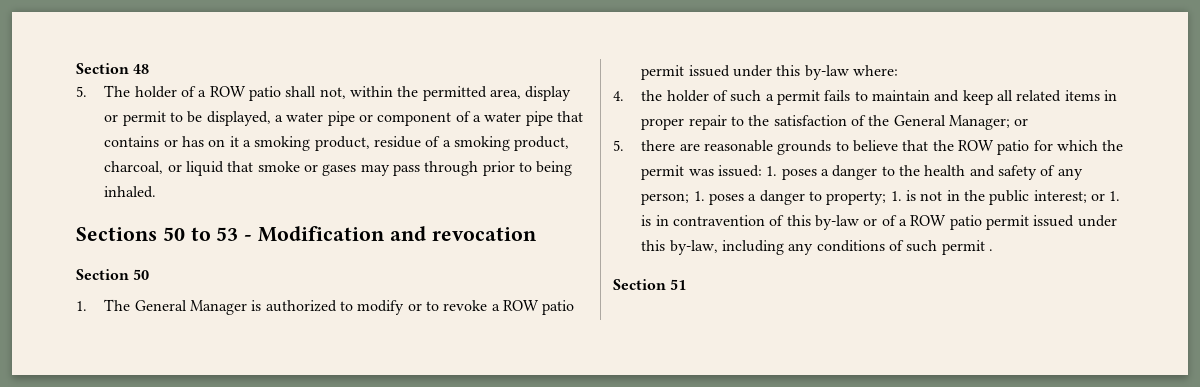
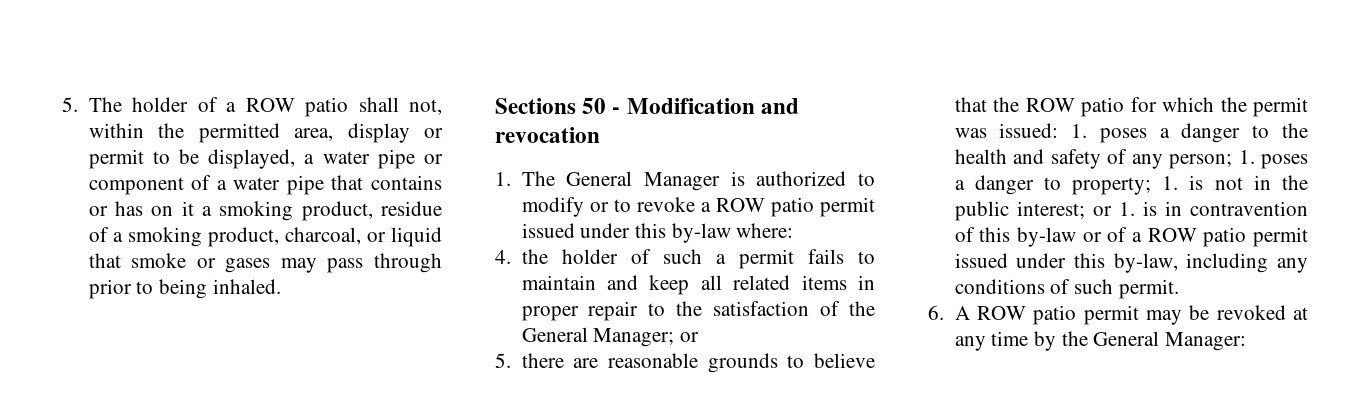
- Section 48
- Sections 50 to 53 - Modification and revocation
+ Sections 50 - Modification and revocation
- Section 50
- or 1. is in contravention of this by-law or of a ROW patio permit issued under this by-law, including any conditions of such permit .
- Section 51
+ or 1. is in contravention of this by-law or of a ROW patio permit issued under this by-law, including any conditions of such permit.
+ 6. A ROW patio permit may be revoked at any time by the General Manager:

